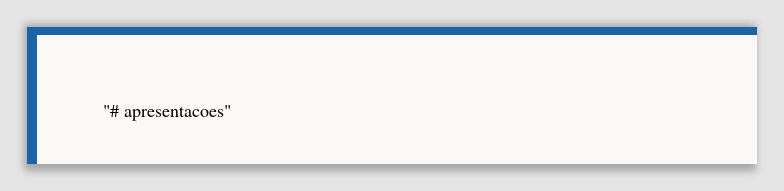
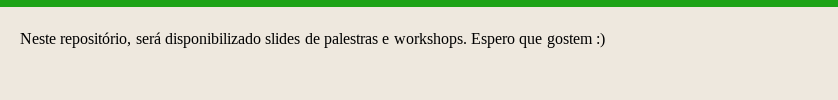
- "# apresentacoes"
+ Neste repositório, será disponibilizado slides de palestras e workshops. Espero que gostem :)

